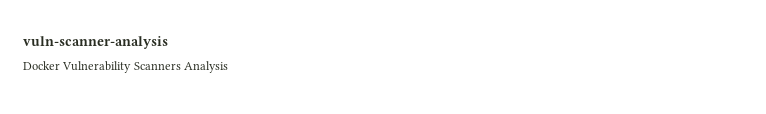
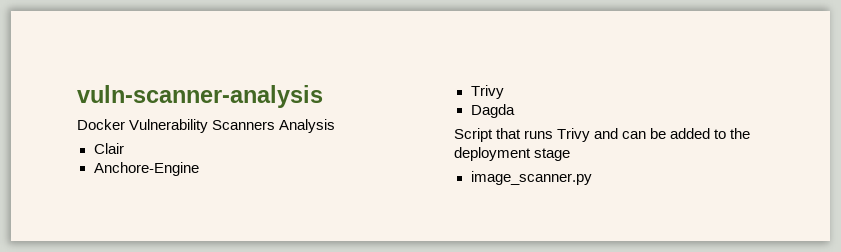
+ Clair
+ Anchore-Engine
+ Trivy
+ Dagda
+ Script that runs Trivy and can be added to the deployment stage
+ image_scanner.py

